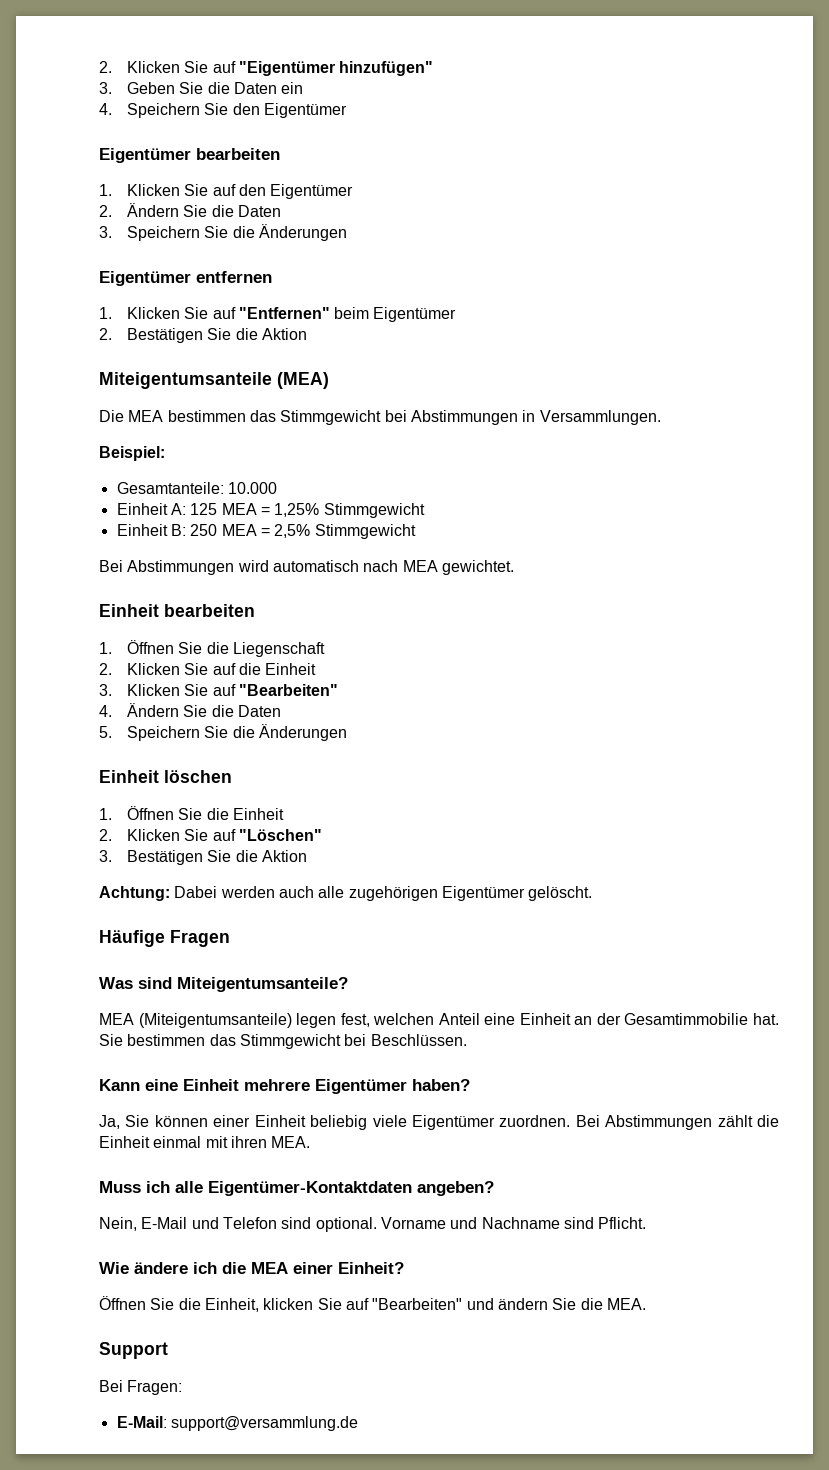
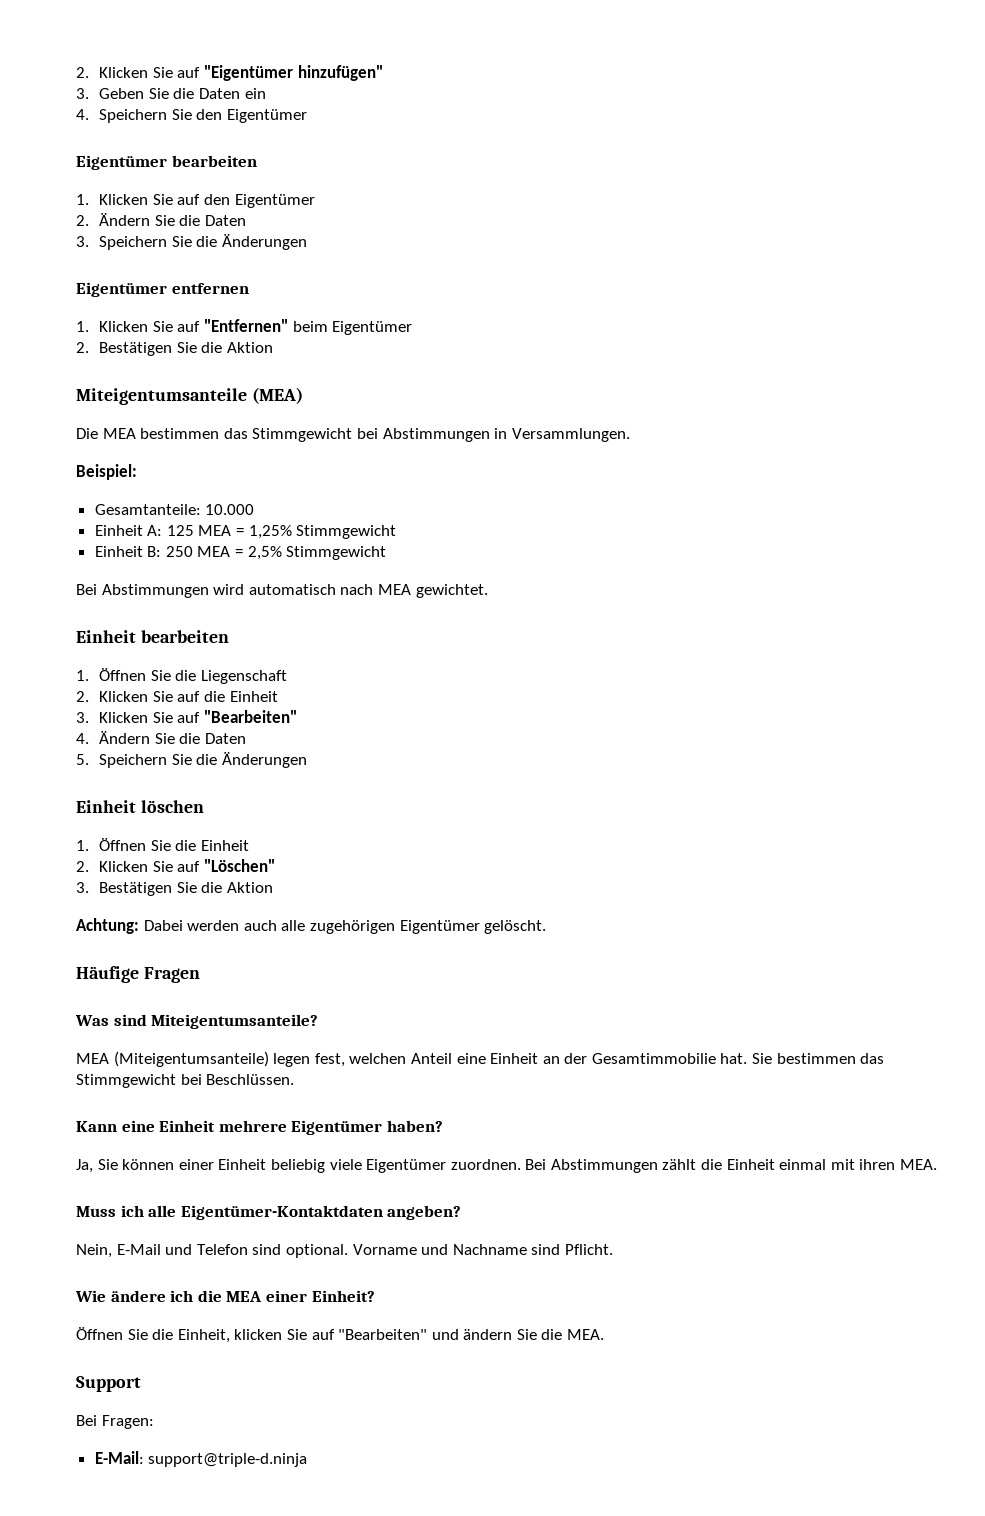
- E-Mail: support@versammlung.de
+ E-Mail: support@triple-d.ninja

